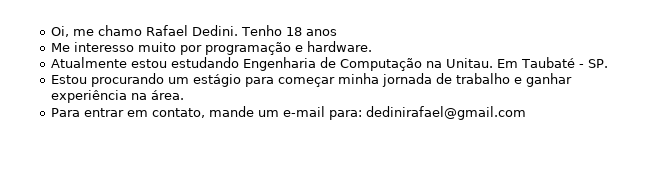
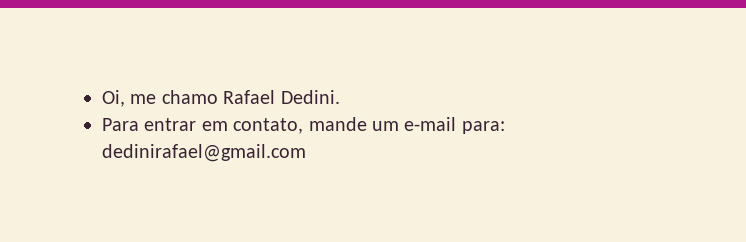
- Tenho 18 anos
- Me interesso muito por programação e hardware.
- Atualmente estou estudando Engenharia de Computação na Unitau. Em Taubaté - SP.
- Estou procurando um estágio para começar minha jornada de trabalho e ganhar experiência na área.

